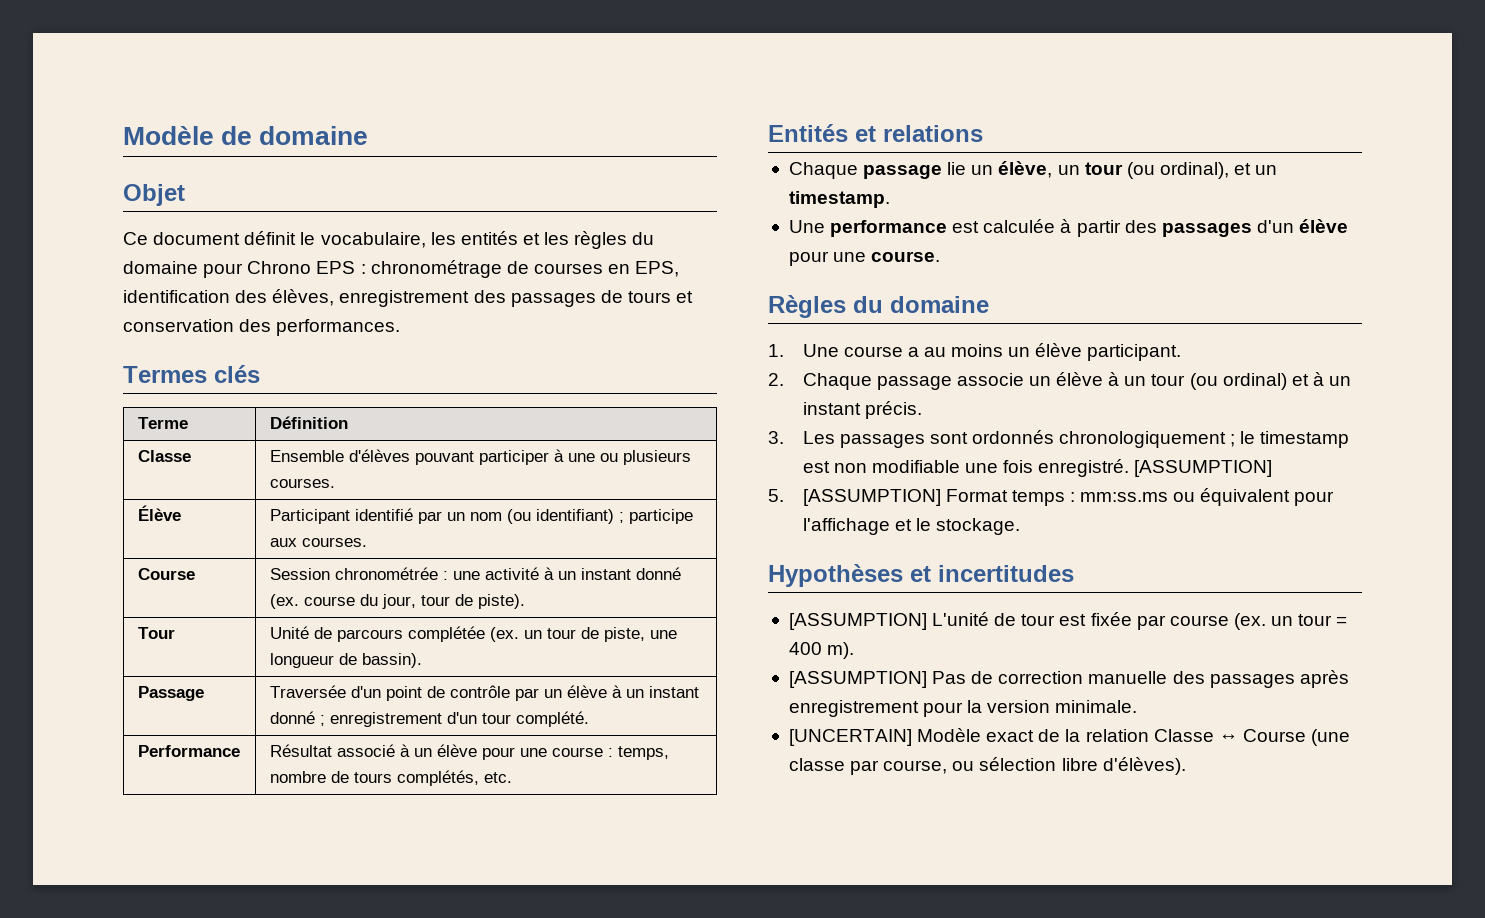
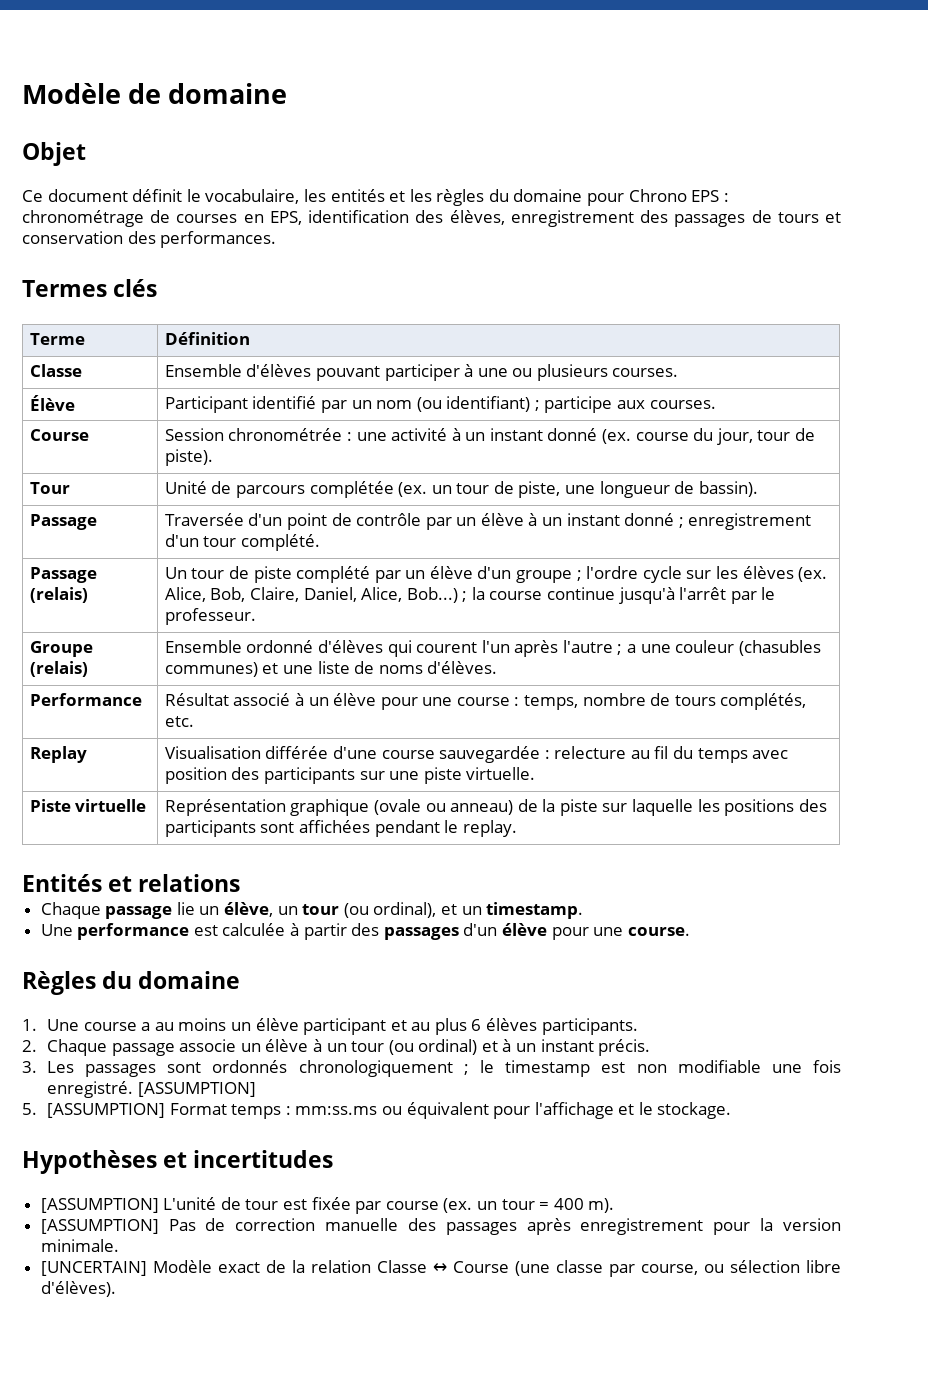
+ Passage (relais) | Un tour de piste complété par un élève d'un groupe ; l'ordre cycle sur les élèves (ex. Alice, Bob, Claire, Daniel, Alice, Bob...) ; la course continue jusqu'à l'arrêt par le professeur.
+ Groupe (relais) | Ensemble ordonné d'élèves qui courent l'un après l'autre ; a une couleur (chasubles communes) et une liste de noms d'élèves.
+ Replay | Visualisation différée d'une course sauvegardée : relecture au fil du temps avec position des participants sur une piste virtuelle.
+ Piste virtuelle | Représentation graphique (ovale ou anneau) de la piste sur laquelle les positions des participants sont affichées pendant le replay.
- 1. Une course a au moins un élève participant.
+ 1. Une course a au moins un élève participant et au plus 6 élèves participants.

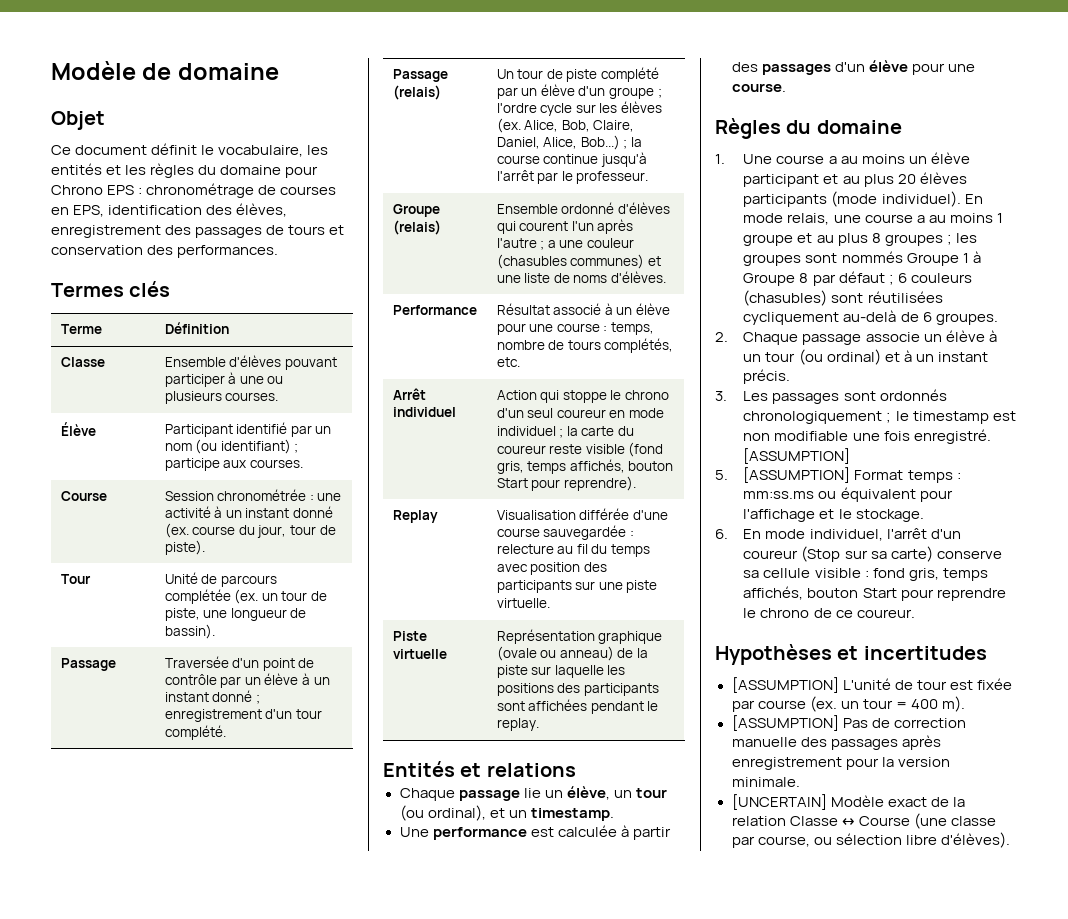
+ Arrêt individuel | Action qui stoppe le chrono d'un seul coureur en mode individuel ; la carte du coureur reste visible (fond gris, temps affichés, bouton Start pour reprendre).
- 1. Une course a au moins un élève participant et au plus 6 élèves participants.
+ 1. Une course a au moins un élève participant et au plus 20 élèves participants (mode individuel). En mode relais, une course a au moins 1 groupe et au plus 8 groupes ; les groupes sont nommés Groupe 1 à Groupe 8 par défaut ; 6 couleurs (chasubles) sont réutilisées cycliquement au-delà de 6 groupes.
+ 6. En mode individuel, l'arrêt d'un coureur (Stop sur sa carte) conserve sa cellule visible : fond gris, temps affichés, bouton Start pour reprendre le chrono de ce coureur.

